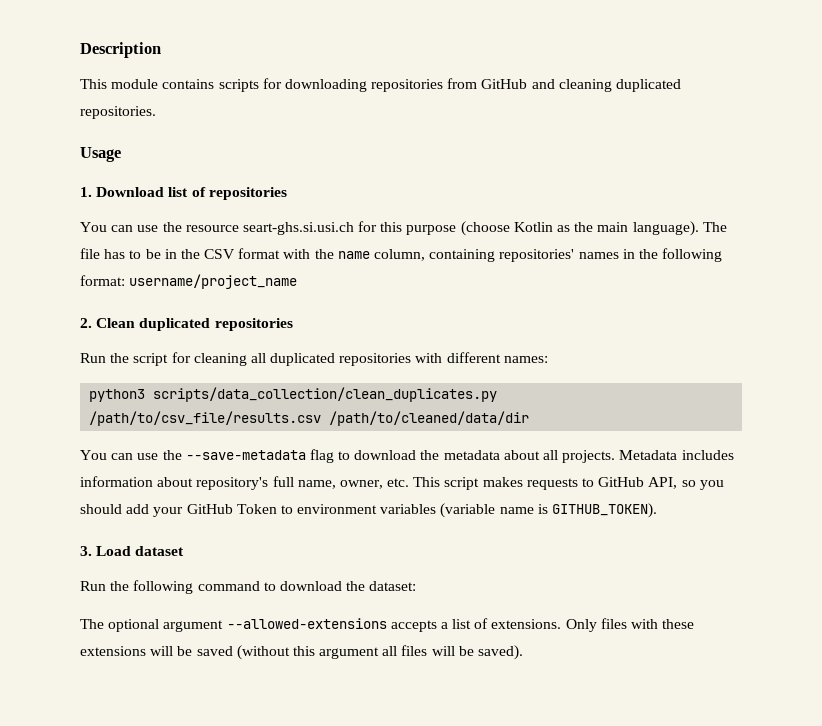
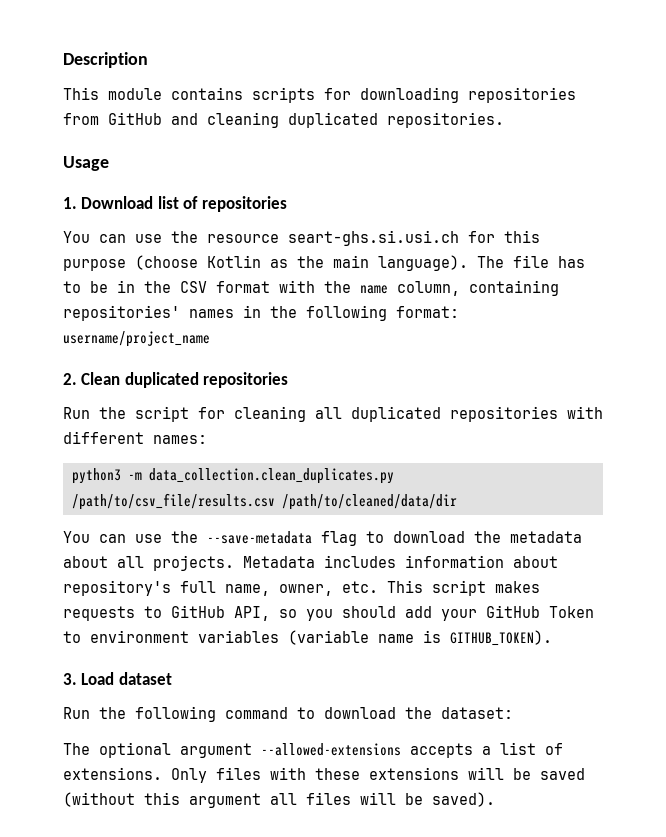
- python3 scripts/data_collection/clean_duplicates.py /path/to/csv_file/results.csv /path/to/cleaned/data/dir
+ python3 -m data_collection.clean_duplicates.py /path/to/csv_file/results.csv /path/to/cleaned/data/dir

